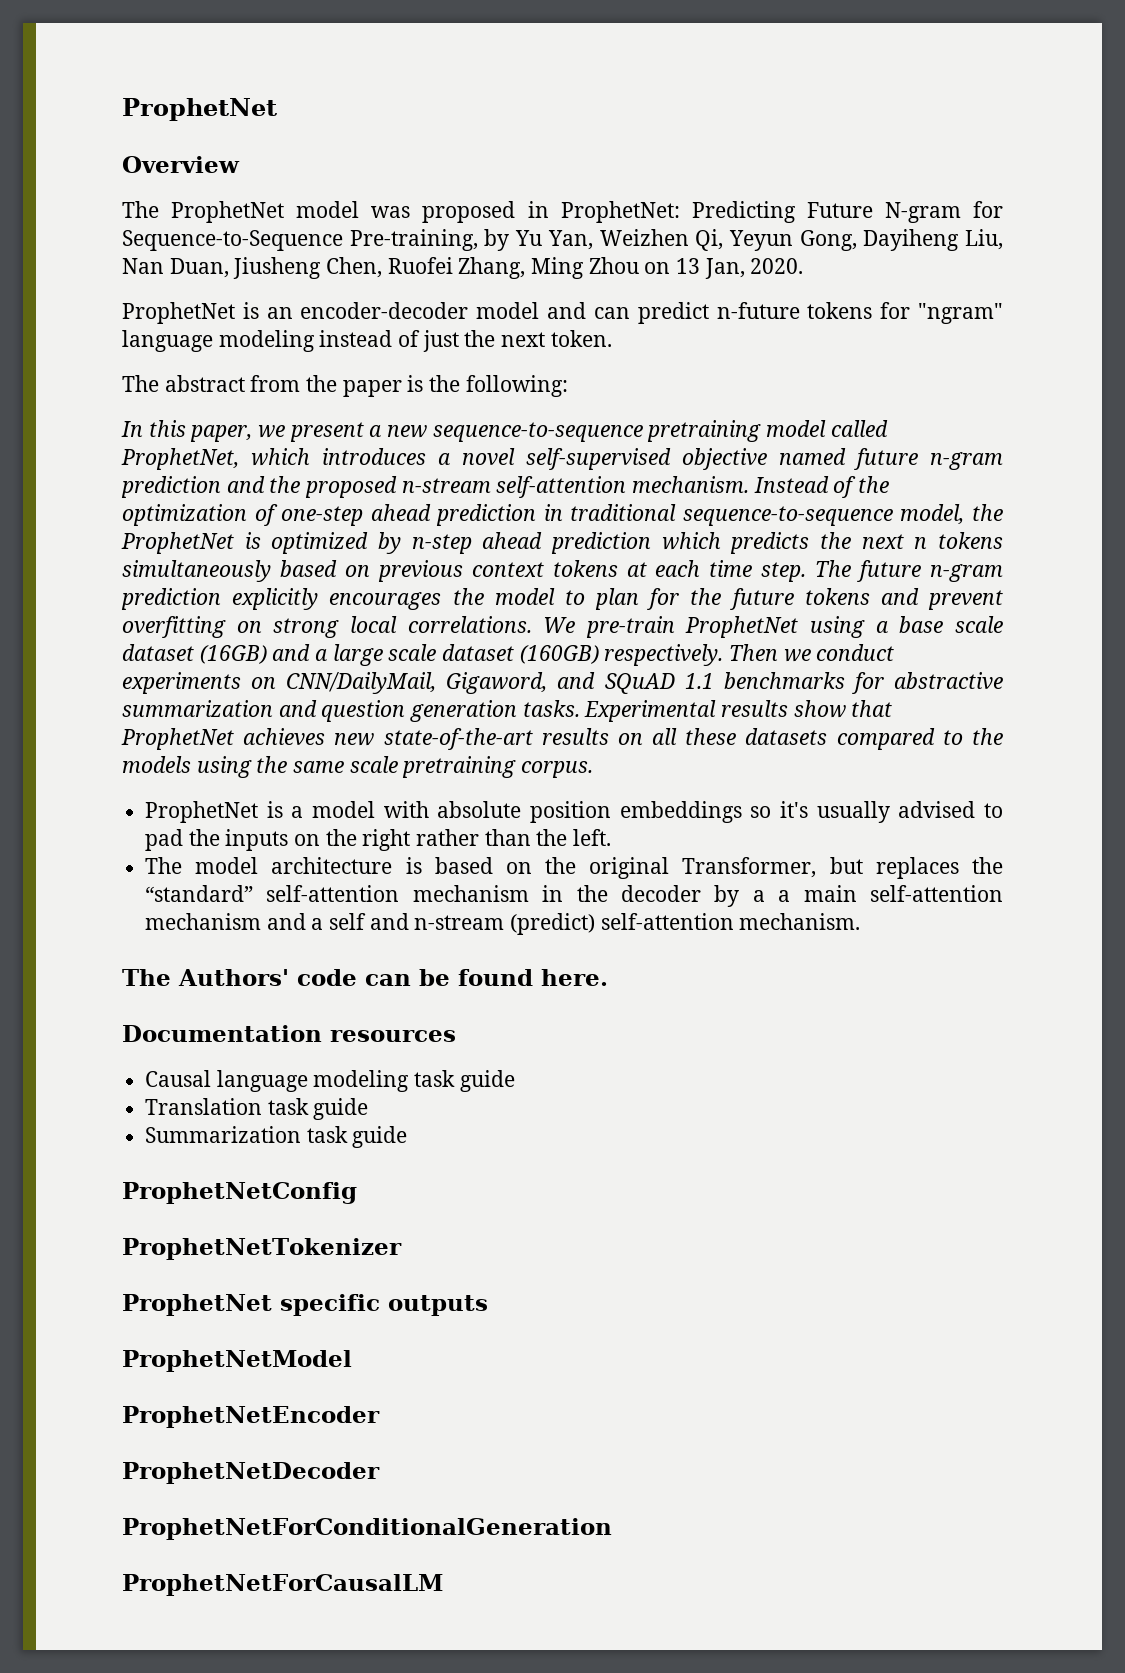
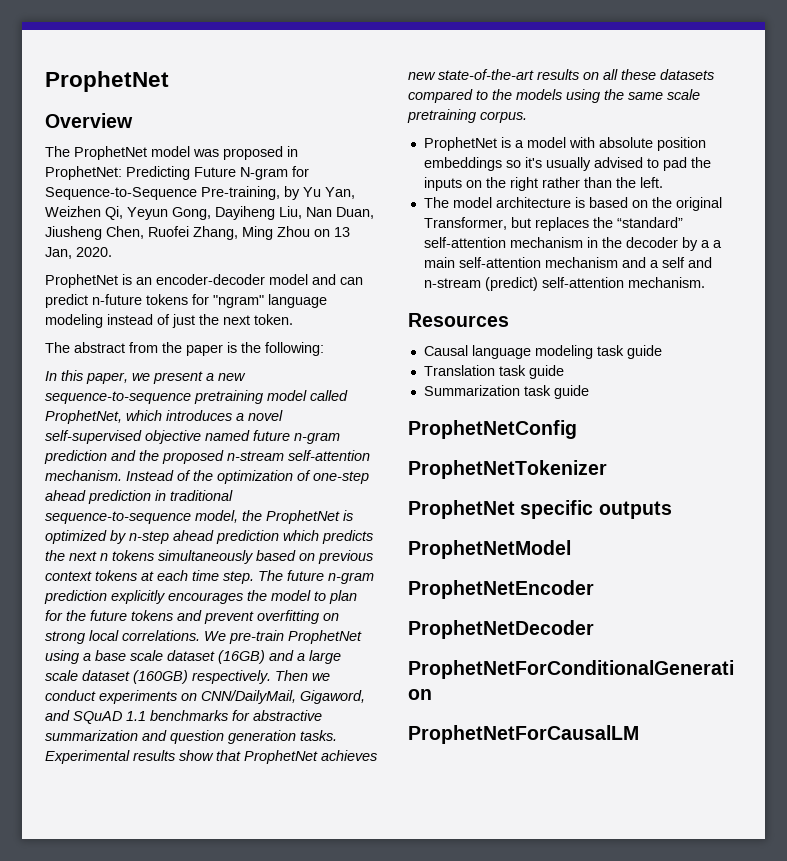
- The Authors' code can be found here.
- Documentation resources
+ Resources

